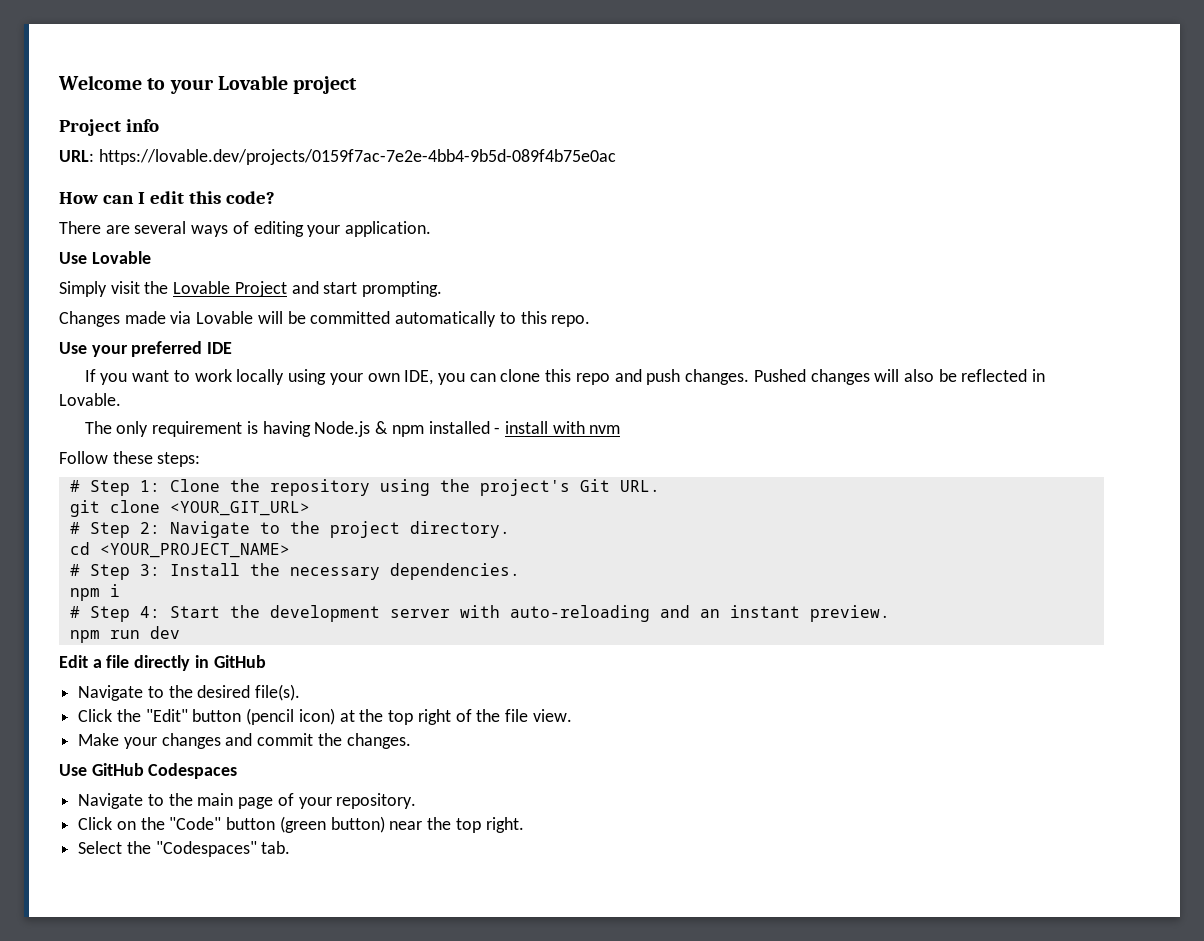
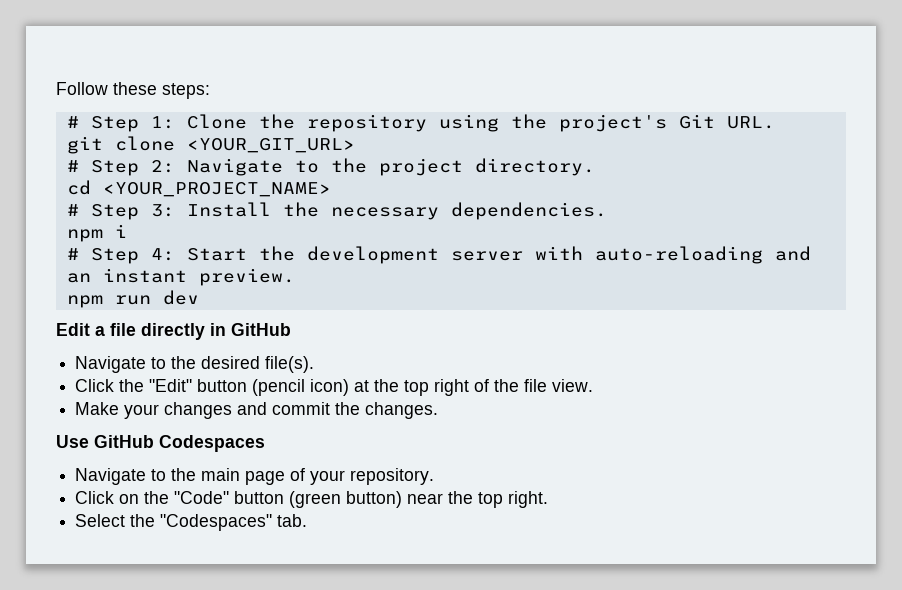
- Welcome to your Lovable project
- Project info
- URL: https://lovable.dev/projects/0159f7ac-7e2e-4bb4-9b5d-089f4b75e0ac
- How can I edit this code?
- There are several ways of editing your application.
- Use Lovable
- Simply visit the Lovable Project and start prompting.
- Changes made via Lovable will be committed automatically to this repo.
- Use your preferred IDE
- If you want to work locally using your own IDE, you can clone this repo and push changes. Pushed changes will also be reflected in Lovable.
- The only requirement is having Node.js & npm installed - install with nvm

